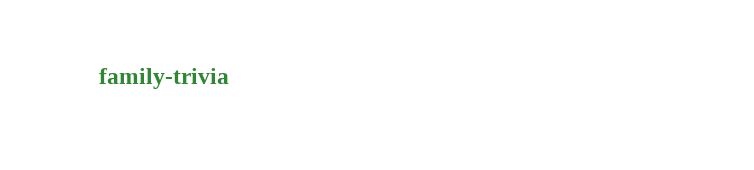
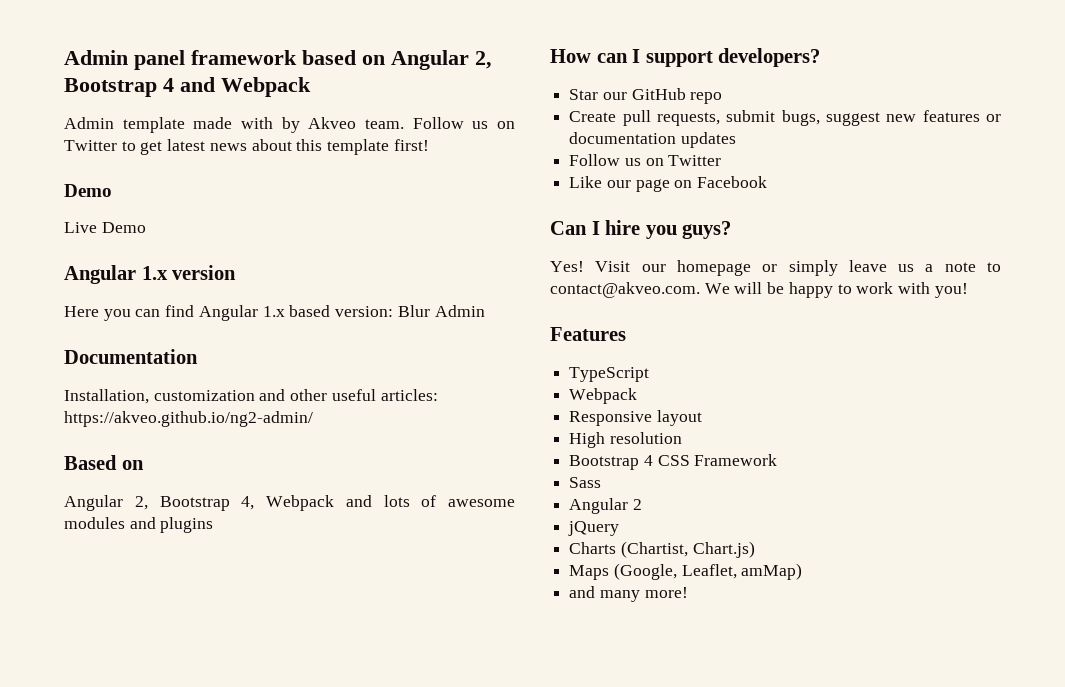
- family-trivia
+ Admin panel framework based on Angular 2, Bootstrap 4 and Webpack
+ Admin template made with by Akveo team. Follow us on Twitter to get latest news about this template first!
+ Demo
+ Live Demo
+ Angular 1.x version
+ Here you can find Angular 1.x based version: Blur Admin
+ Documentation
+ Installation, customization and other useful articles: https://akveo.github.io/ng2-admin/
+ Based on
+ Angular 2, Bootstrap 4, Webpack and lots of awesome modules and plugins
+ How can I support developers?
+ Star our GitHub repo
+ Create pull requests, submit bugs, suggest new features or documentation updates
+ Follow us on Twitter
+ Like our page on Facebook
+ Can I hire you guys?
+ Yes! Visit our homepage or simply leave us a note to contact@akveo.com. We will be happy to work with you!
+ Features
+ TypeScript
+ Webpack
+ Responsive layout
+ High resolution
+ Bootstrap 4 CSS Framework
+ Sass
+ Angular 2
+ jQuery
+ Charts (Chartist, Chart.js)
+ Maps (Google, Leaflet, amMap)
+ and many more!

